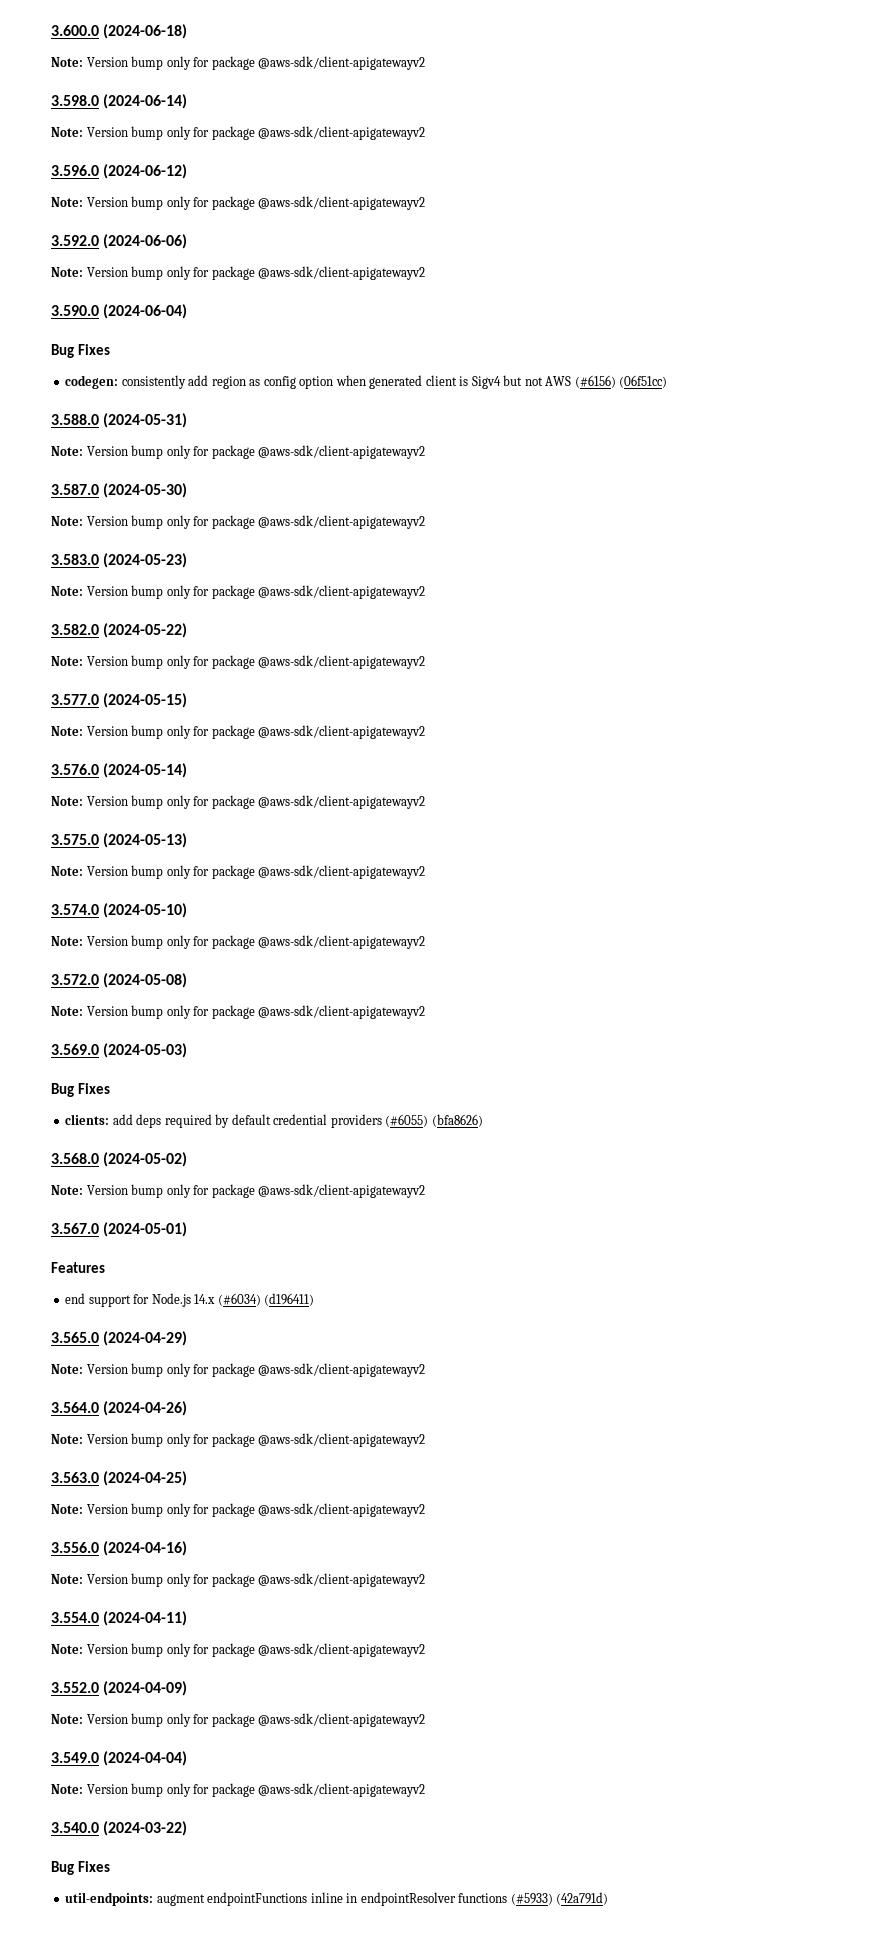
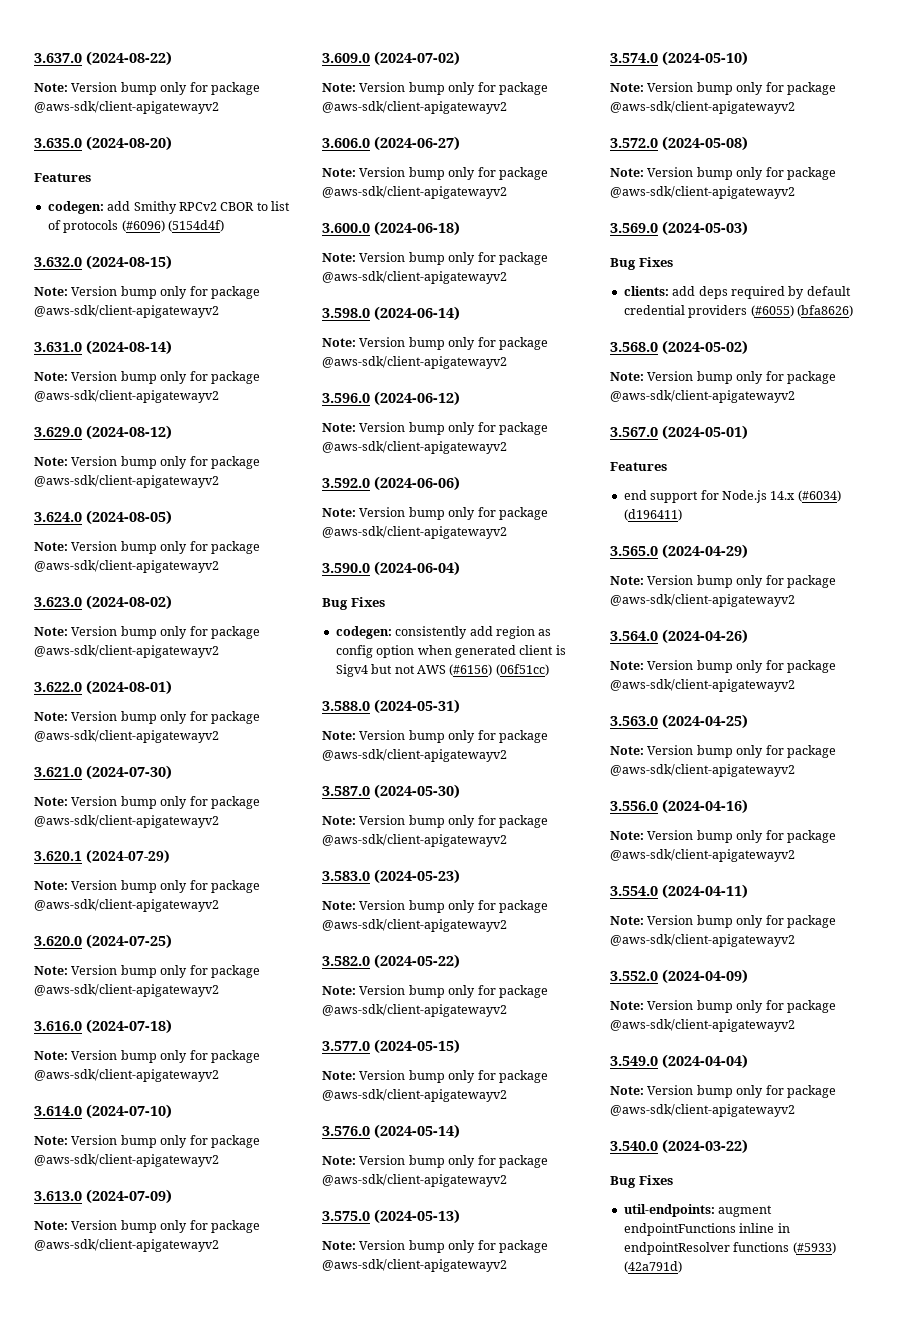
+ 3.637.0 (2024-08-22)
+ Note: Version bump only for package @aws-sdk/client-apigatewayv2
+ 3.635.0 (2024-08-20)
+ Features
+ codegen: add Smithy RPCv2 CBOR to list of protocols (#6096) (5154d4f)
+ 3.632.0 (2024-08-15)
+ Note: Version bump only for package @aws-sdk/client-apigatewayv2
+ 3.631.0 (2024-08-14)
+ Note: Version bump only for package @aws-sdk/client-apigatewayv2
+ 3.629.0 (2024-08-12)
+ Note: Version bump only for package @aws-sdk/client-apigatewayv2
+ 3.624.0 (2024-08-05)
+ Note: Version bump only for package @aws-sdk/client-apigatewayv2
+ 3.623.0 (2024-08-02)
+ Note: Version bump only for package @aws-sdk/client-apigatewayv2
+ 3.622.0 (2024-08-01)
+ Note: Version bump only for package @aws-sdk/client-apigatewayv2
+ 3.621.0 (2024-07-30)
+ Note: Version bump only for package @aws-sdk/client-apigatewayv2
+ 3.620.1 (2024-07-29)
+ Note: Version bump only for package @aws-sdk/client-apigatewayv2
+ 3.620.0 (2024-07-25)
+ Note: Version bump only for package @aws-sdk/client-apigatewayv2
+ 3.616.0 (2024-07-18)
+ Note: Version bump only for package @aws-sdk/client-apigatewayv2
+ 3.614.0 (2024-07-10)
+ Note: Version bump only for package @aws-sdk/client-apigatewayv2
+ 3.613.0 (2024-07-09)
+ Note: Version bump only for package @aws-sdk/client-apigatewayv2
+ 3.609.0 (2024-07-02)
+ Note: Version bump only for package @aws-sdk/client-apigatewayv2
+ 3.606.0 (2024-06-27)
+ Note: Version bump only for package @aws-sdk/client-apigatewayv2

